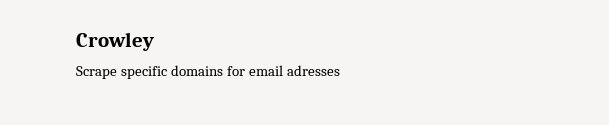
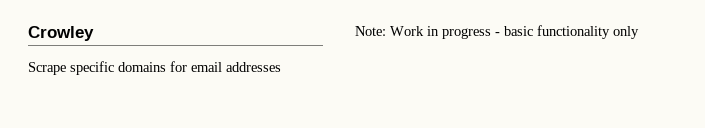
- Scrape specific domains for email adresses
+ Scrape specific domains for email addresses
+ Note: Work in progress - basic functionality only

